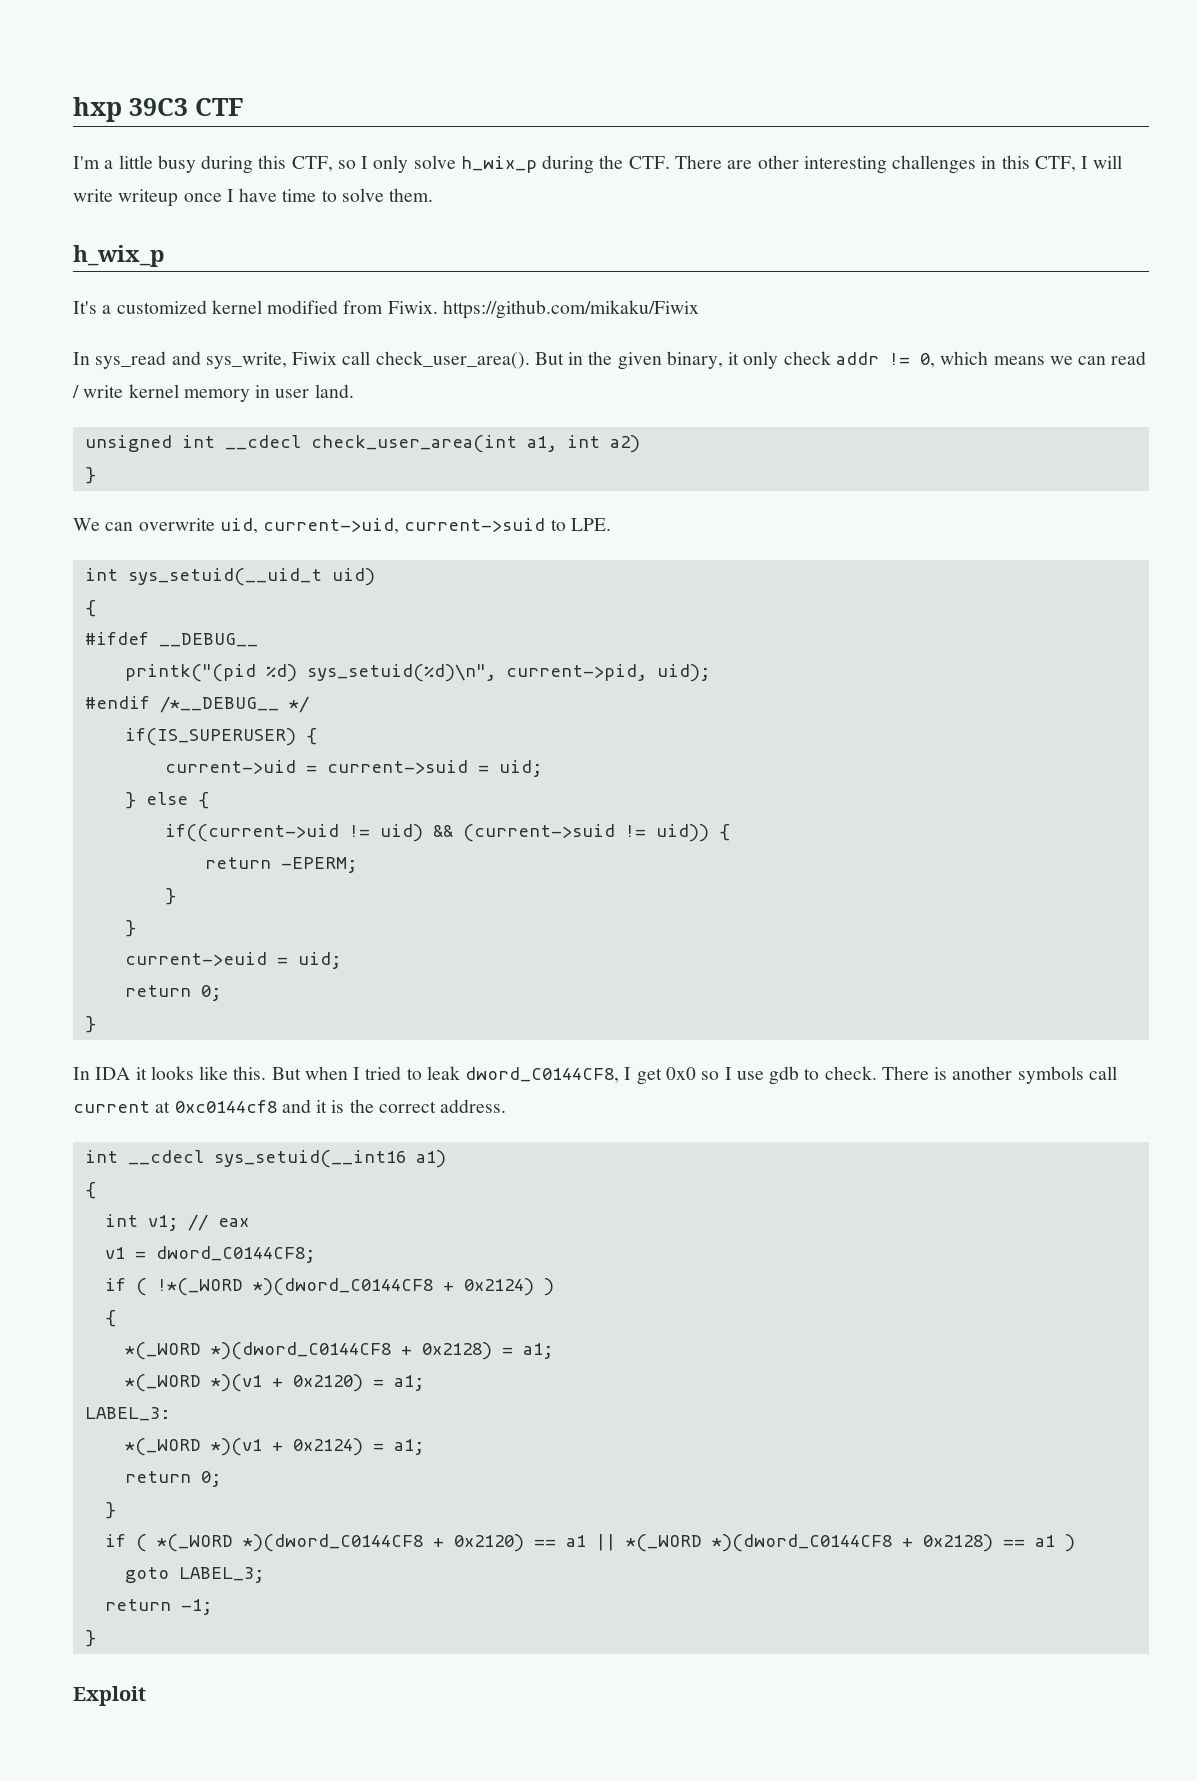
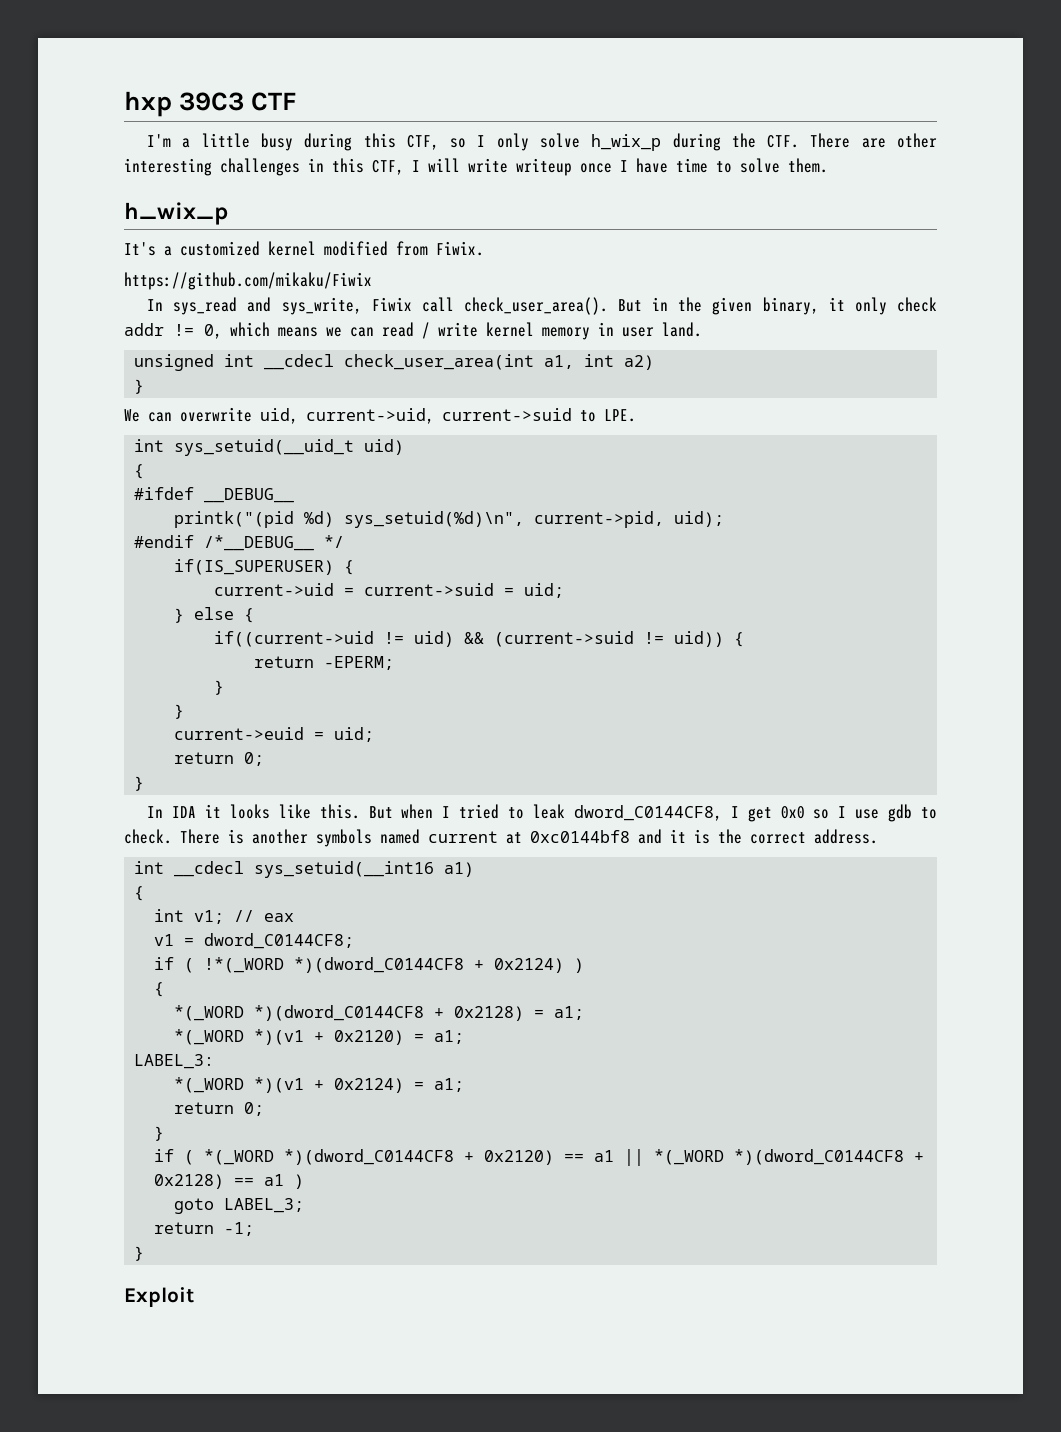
- It's a customized kernel modified from Fiwix. https://github.com/mikaku/Fiwix
+ It's a customized kernel modified from Fiwix.
+ https://github.com/mikaku/Fiwix
- There is another symbols call current at 0xc0144cf8 and it is the correct address.
+ There is another symbols named current at 0xc0144bf8 and it is the correct address.

